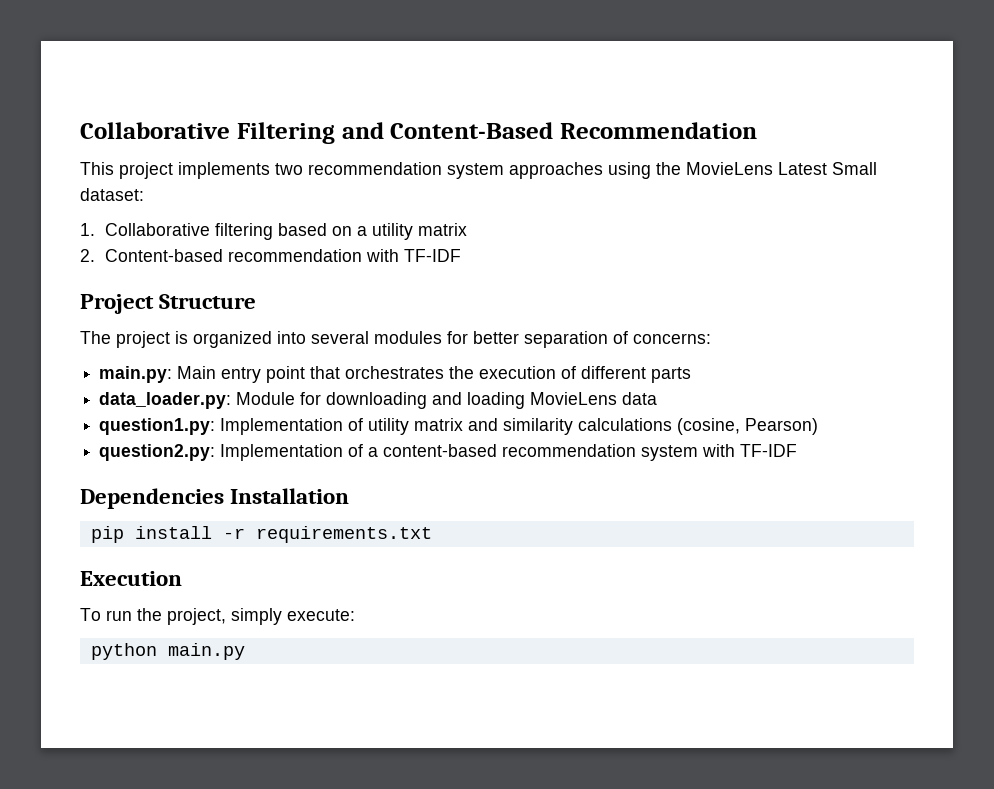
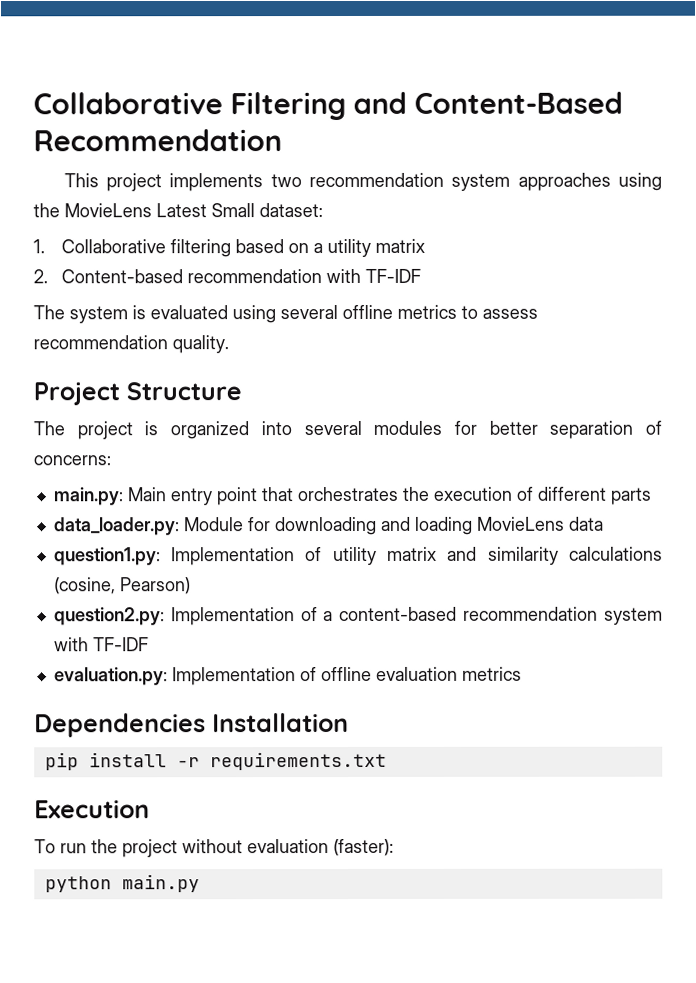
+ The system is evaluated using several offline metrics to assess recommendation quality.
+ evaluation.py: Implementation of offline evaluation metrics
- To run the project, simply execute:
+ To run the project without evaluation (faster):

